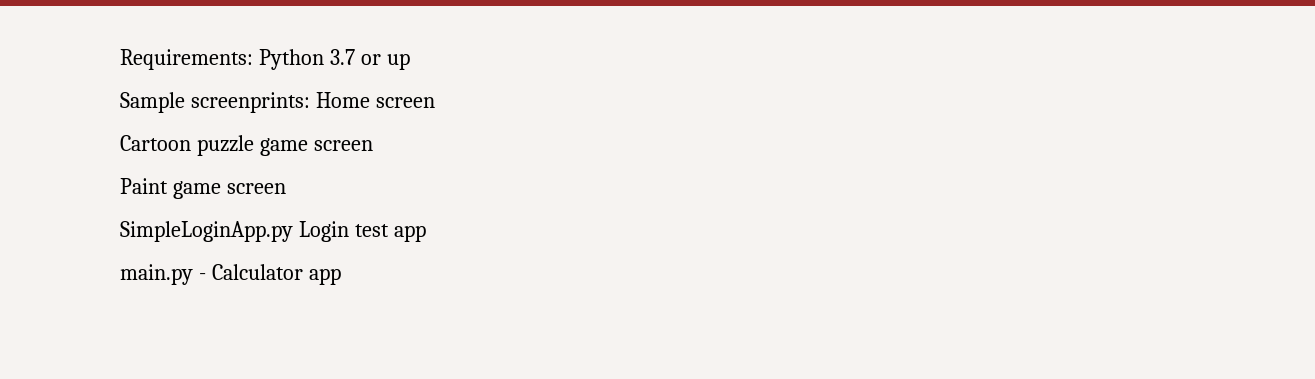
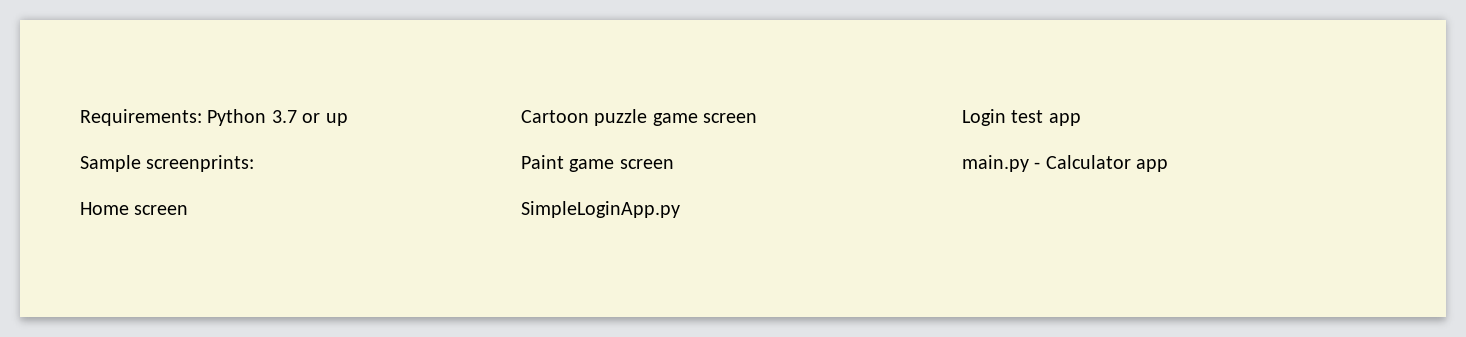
- Sample screenprints: Home screen
+ Sample screenprints:
+ Home screen
- SimpleLoginApp.py Login test app
+ SimpleLoginApp.py
+ Login test app

